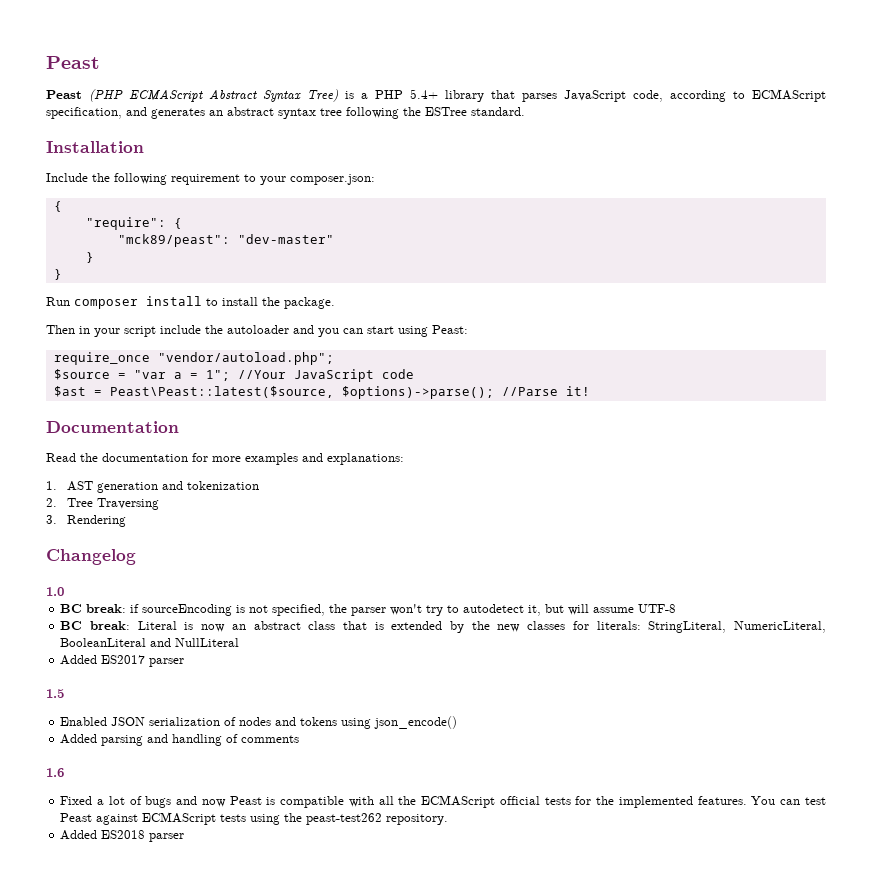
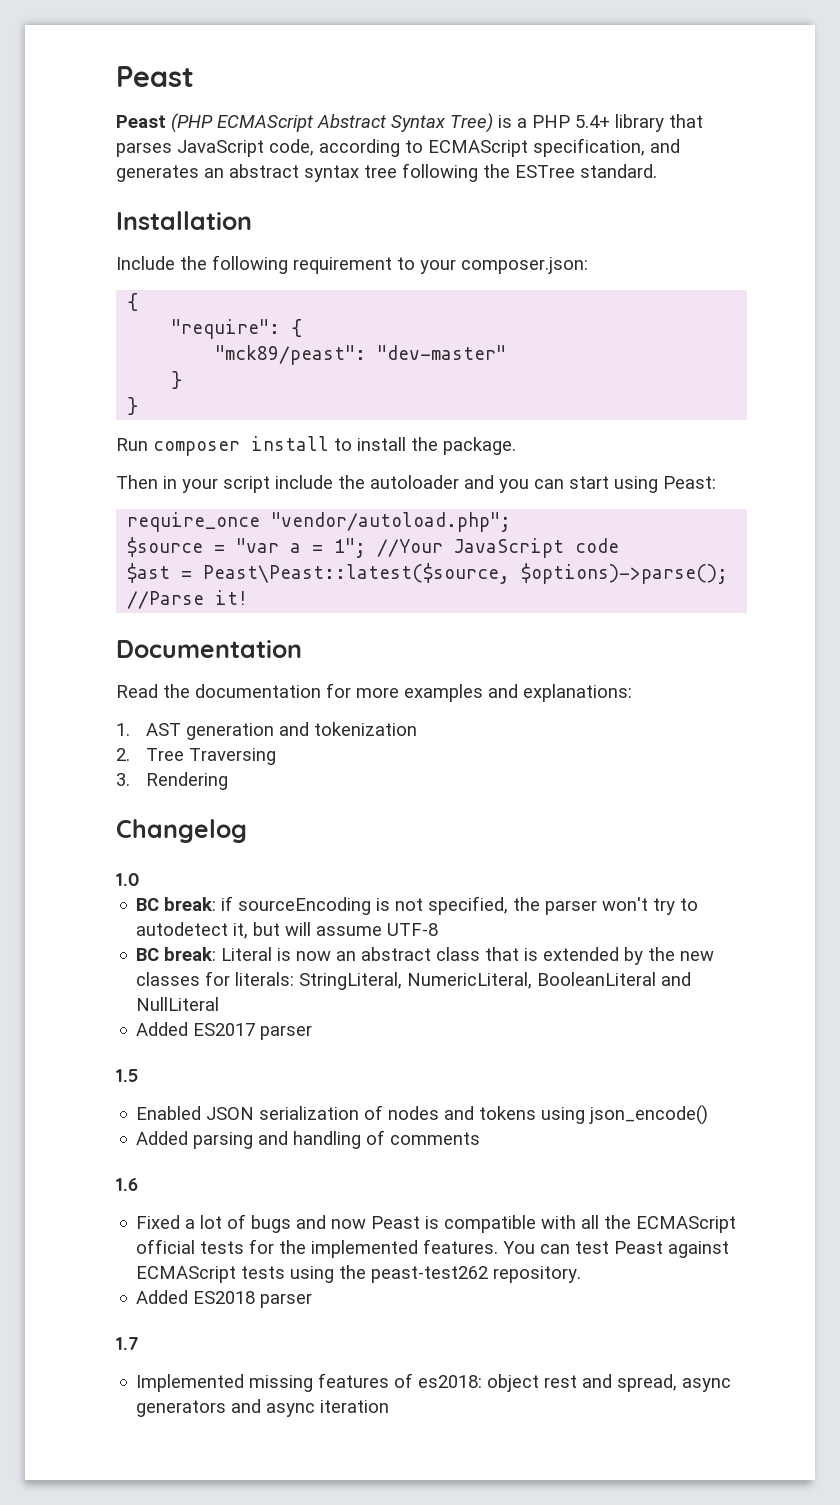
+ 1.7
+ Implemented missing features of es2018: object rest and spread, async generators and async iteration

